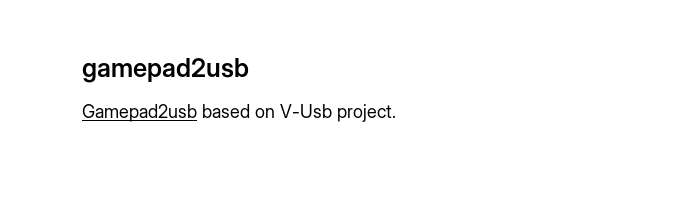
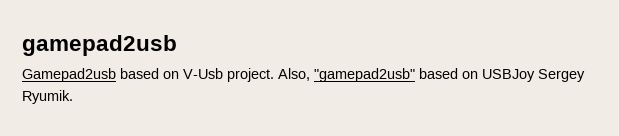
+ Also, "gamepad2usb" based on USBJoy Sergey Ryumik.

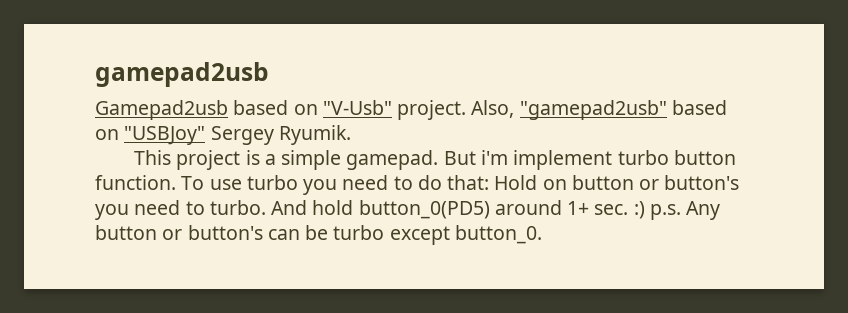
- Gamepad2usb based on V-Usb project.
+ Gamepad2usb based on "V-Usb" project.
- Also, "gamepad2usb" based on USBJoy Sergey Ryumik.
+ Also, "gamepad2usb" based on "USBJoy" Sergey Ryumik.
+ This project is a simple gamepad. But i'm implement turbo button function. To use turbo you need to do that: Hold on button or button's you need to turbo. And hold button_0(PD5) around 1+ sec. :) p.s. Any button or button's can be turbo except button_0.

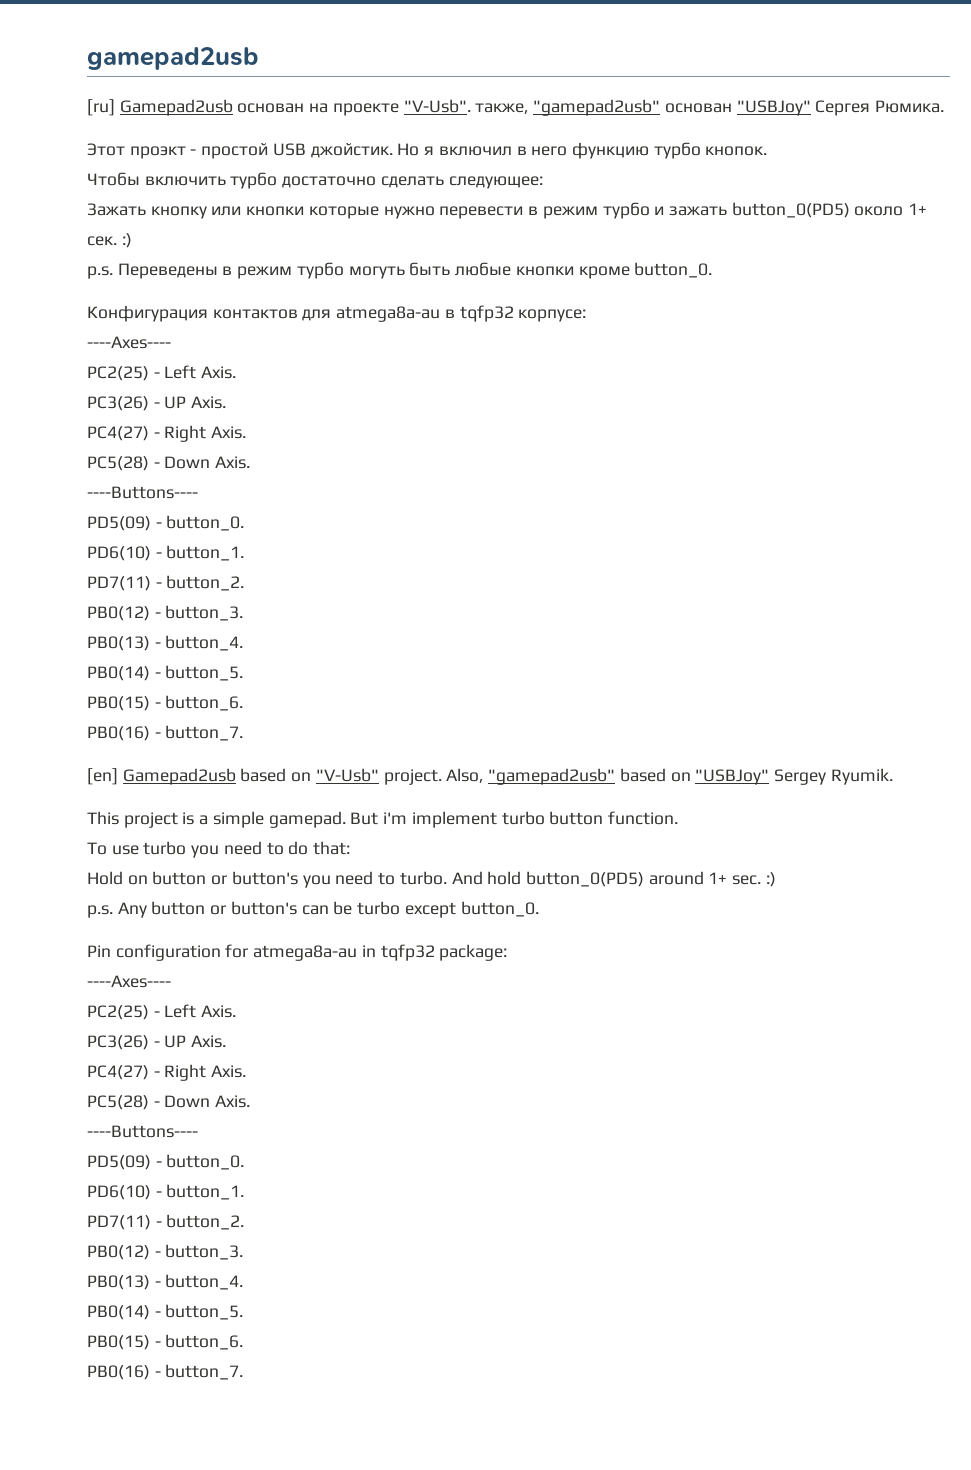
- Gamepad2usb based on "V-Usb" project.
+ [ru] Gamepad2usb основан на проекте "V-Usb". также, "gamepad2usb" основан "USBJoy" Сергея Рюмика.
+ Этот проэкт - простой USB джойстик. Но я включил в него функцию турбо кнопок.
+ Чтобы включить турбо достаточно сделать следующее:
+ Зажать кнопку или кнопки которые нужно перевести в режим турбо и зажать button_0(PD5) около 1+ сек. :)
+ p.s. Переведены в режим турбо могуть быть любые кнопки кроме button_0.
+ Конфигурация контактов для atmega8a-au в tqfp32 корпусе:
+ ----Axes----
+ PC2(25) - Left Axis.
+ PC3(26) - UP Axis.
+ PC4(27) - Right Axis.
+ PC5(28) - Down Axis.
+ ----Buttons----
+ PD5(09) - button_0.
+ PD6(10) - button_1.
+ PD7(11) - button_2.
+ PB0(12) - button_3.
+ PB0(13) - button_4.
+ PB0(14) - button_5.
+ PB0(15) - button_6.
+ PB0(16) - button_7.
+ [en] Gamepad2usb based on "V-Usb" project.
- But i'm implement turbo button function. To use turbo you need to do that: Hold on button or button's you need to turbo.
+ But i'm implement turbo button function.
+ To use turbo you need to do that:
+ Hold on button or button's you need to turbo.
- And hold button_0(PD5) around 1+ sec. :) p.s. Any button or button's can be turbo except button_0.
+ And hold button_0(PD5) around 1+ sec. :)
+ p.s. Any button or button's can be turbo except button_0.
+ Pin configuration for atmega8a-au in tqfp32 package:
+ ----Axes----
+ PC2(25) - Left Axis.
+ PC3(26) - UP Axis.
+ PC4(27) - Right Axis.
+ PC5(28) - Down Axis.
+ ----Buttons----
+ PD5(09) - button_0.
+ PD6(10) - button_1.
+ PD7(11) - button_2.
+ PB0(12) - button_3.
+ PB0(13) - button_4.
+ PB0(14) - button_5.
+ PB0(15) - button_6.
+ PB0(16) - button_7.

